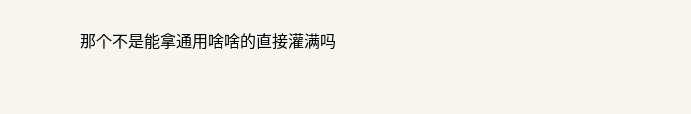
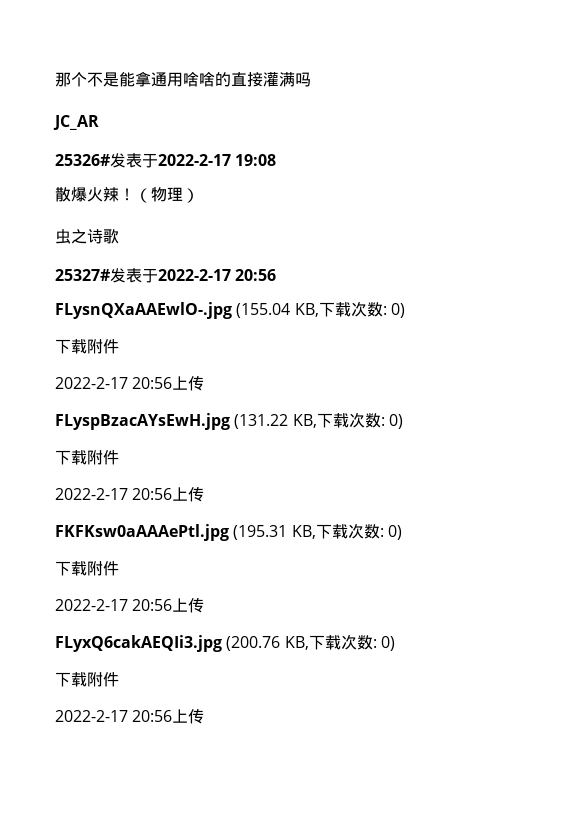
+ JC_AR
+ 25326#发表于2022-2-17 19:08
+ 散爆火辣！（物理）
+ 虫之诗歌
+ 25327#发表于2022-2-17 20:56
+ FLysnQXaAAEwlO-.jpg (155.04 KB,下载次数: 0)
+ 下载附件
+ 2022-2-17 20:56上传
+ FLyspBzacAYsEwH.jpg (131.22 KB,下载次数: 0)
+ 下载附件
+ 2022-2-17 20:56上传
+ FKFKsw0aAAAePtl.jpg (195.31 KB,下载次数: 0)
+ 下载附件
+ 2022-2-17 20:56上传
+ FLyxQ6cakAEQIi3.jpg (200.76 KB,下载次数: 0)
+ 下载附件
+ 2022-2-17 20:56上传

